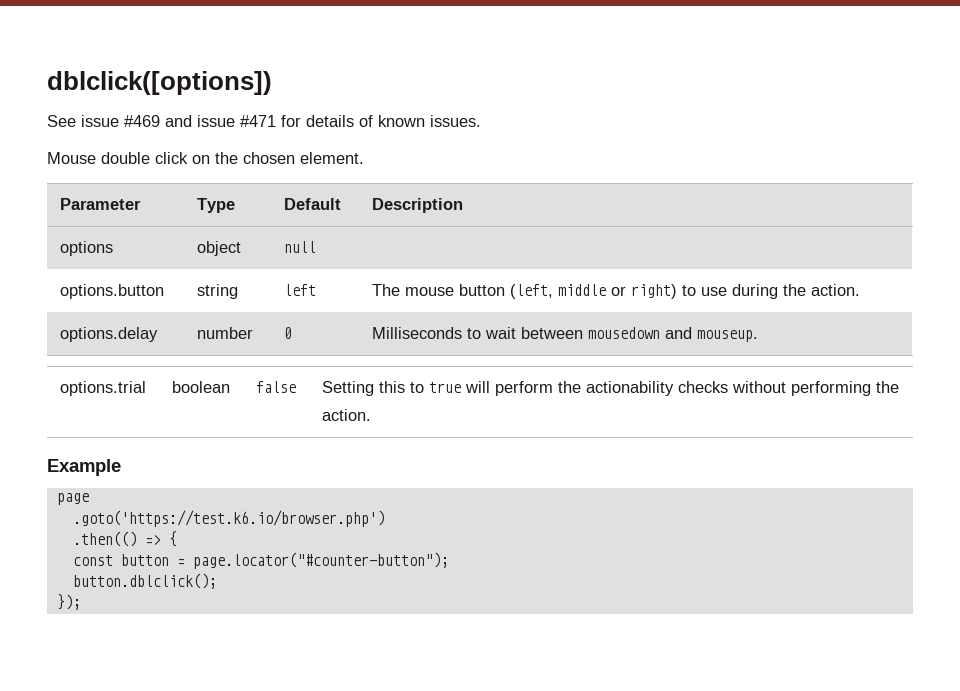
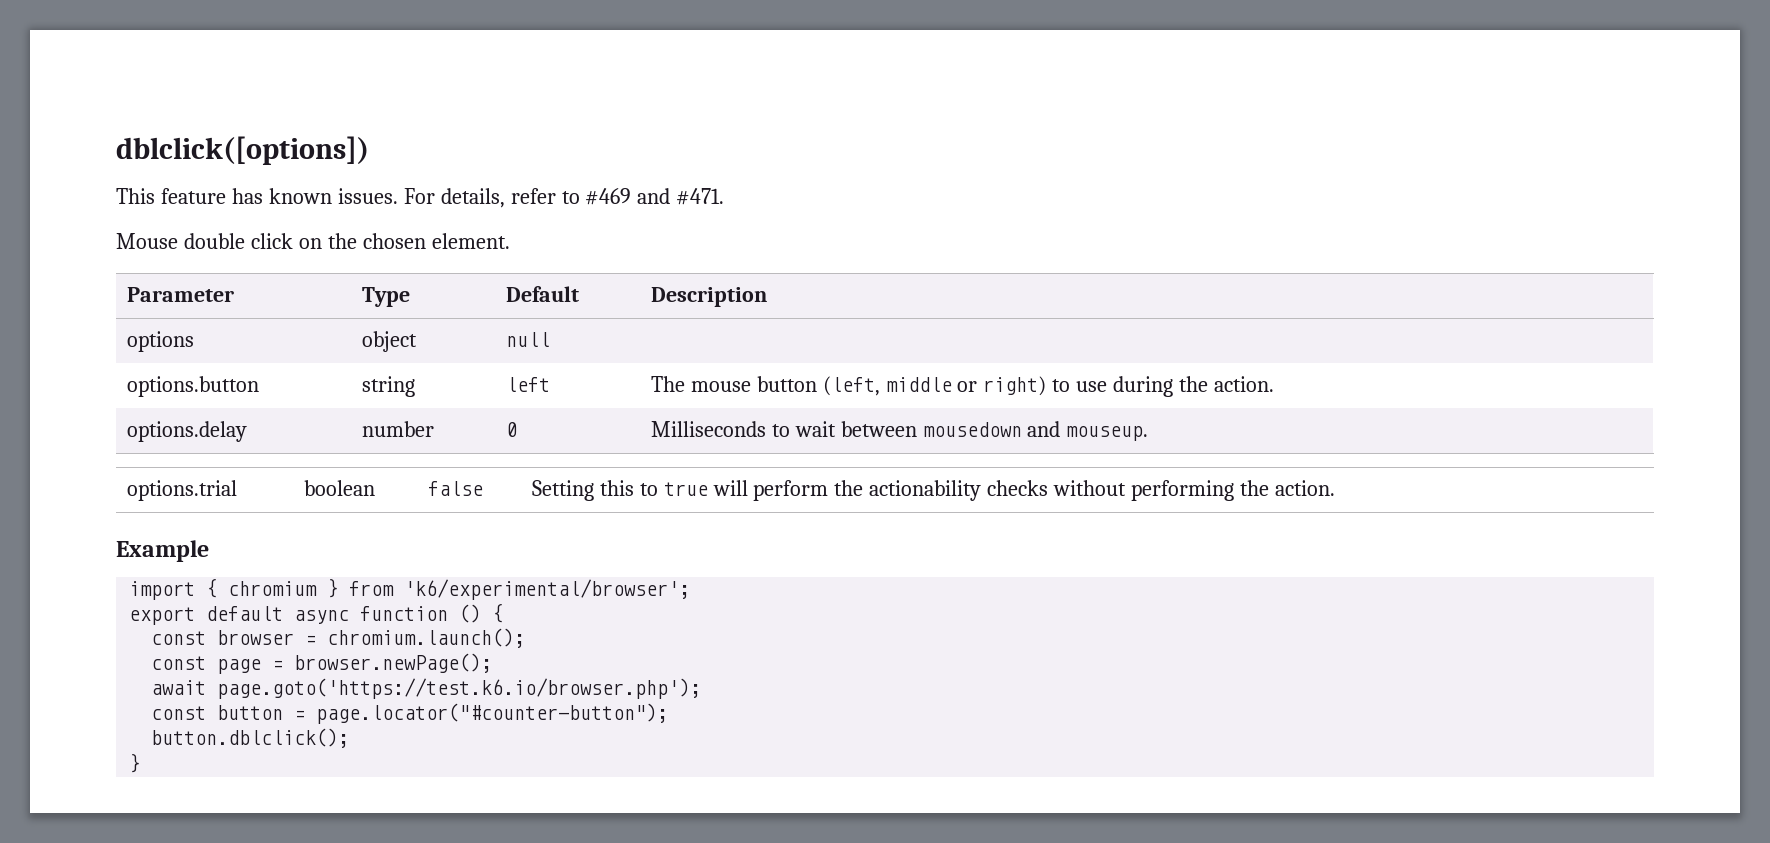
- See issue #469 and issue #471 for details of known issues.
+ This feature has known issues. For details, refer to #469 and #471.
- page
- .goto('https://test.k6.io/browser.php')
- .then(() => {
+ import { chromium } from 'k6/experimental/browser';
+ export default async function () {
+ const browser = chromium.launch();
+ const page = browser.newPage();
+ await page.goto('https://test.k6.io/browser.php');
  button.dblclick();
- });
+ }

